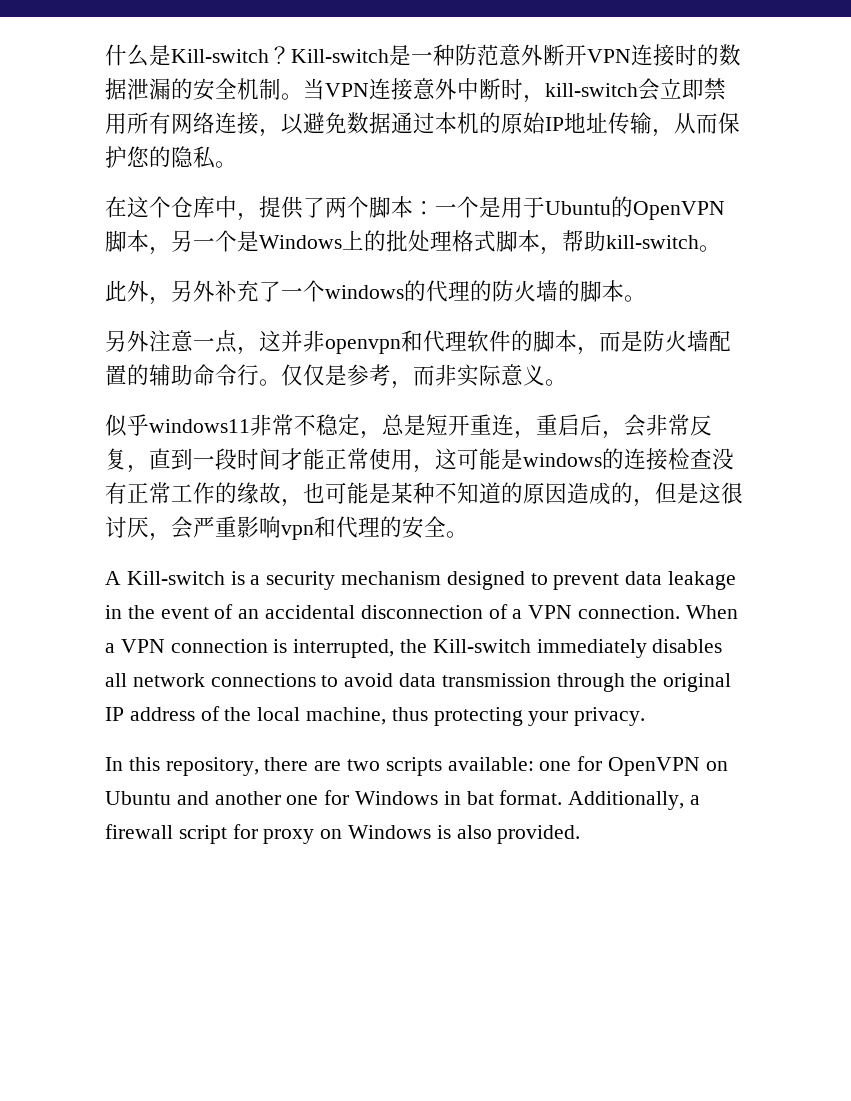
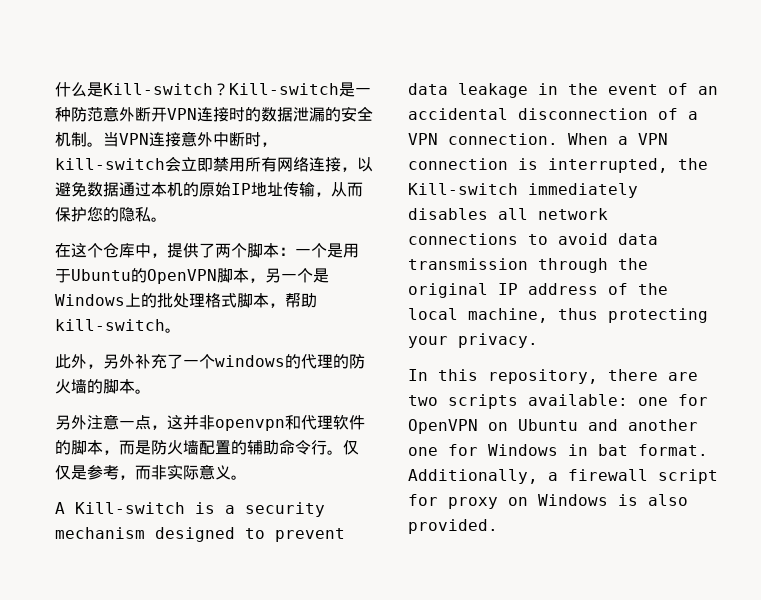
- 似乎windows11非常不稳定，总是短开重连，重启后，会非常反复，直到一段时间才能正常使用，这可能是windows的连接检查没有正常工作的缘故，也可能是某种不知道的原因造成的，但是这很讨厌，会严重影响vpn和代理的安全。

